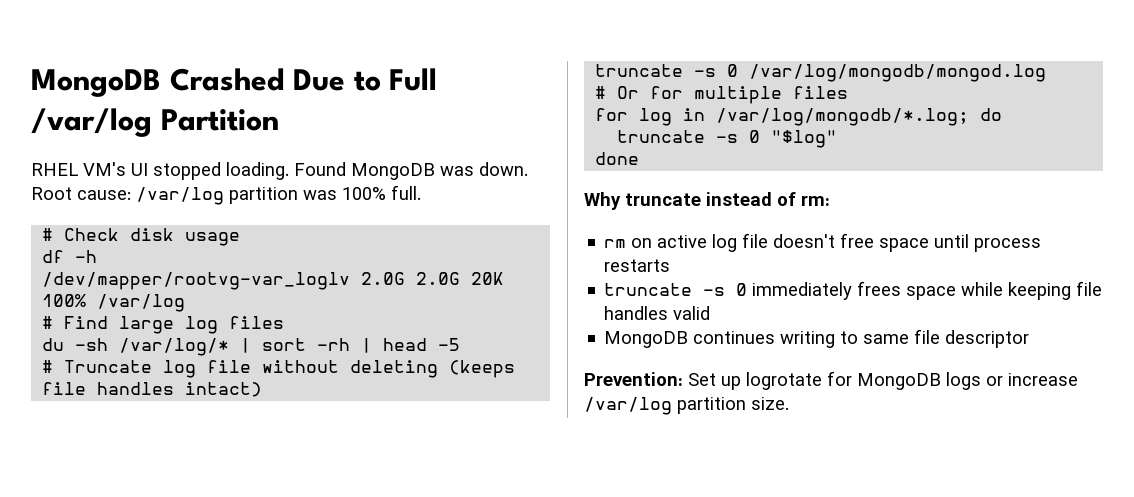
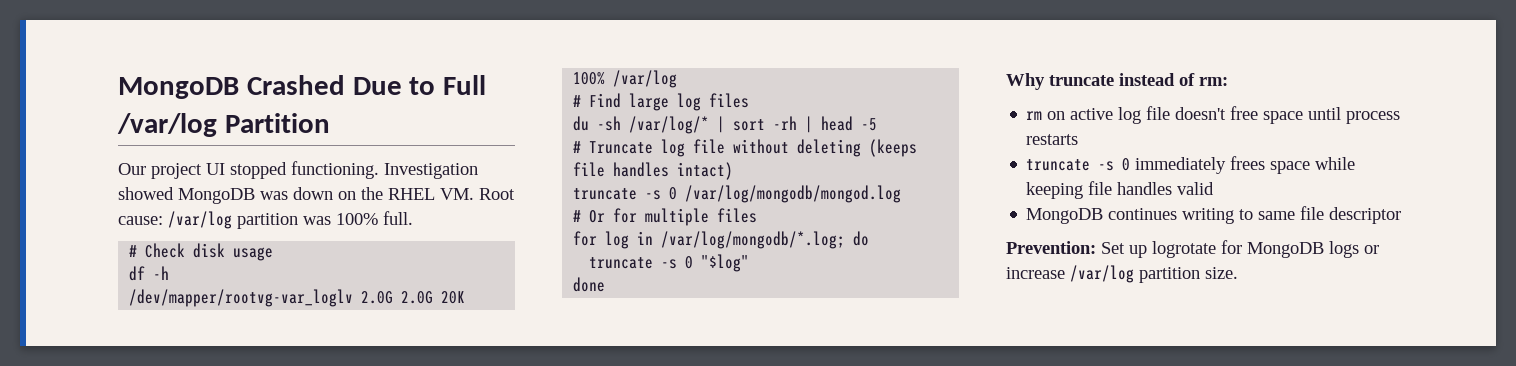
- RHEL VM's UI stopped loading. Found MongoDB was down. Root cause: /var/log partition was 100% full.
+ Our project UI stopped functioning. Investigation showed MongoDB was down on the RHEL VM. Root cause: /var/log partition was 100% full.

